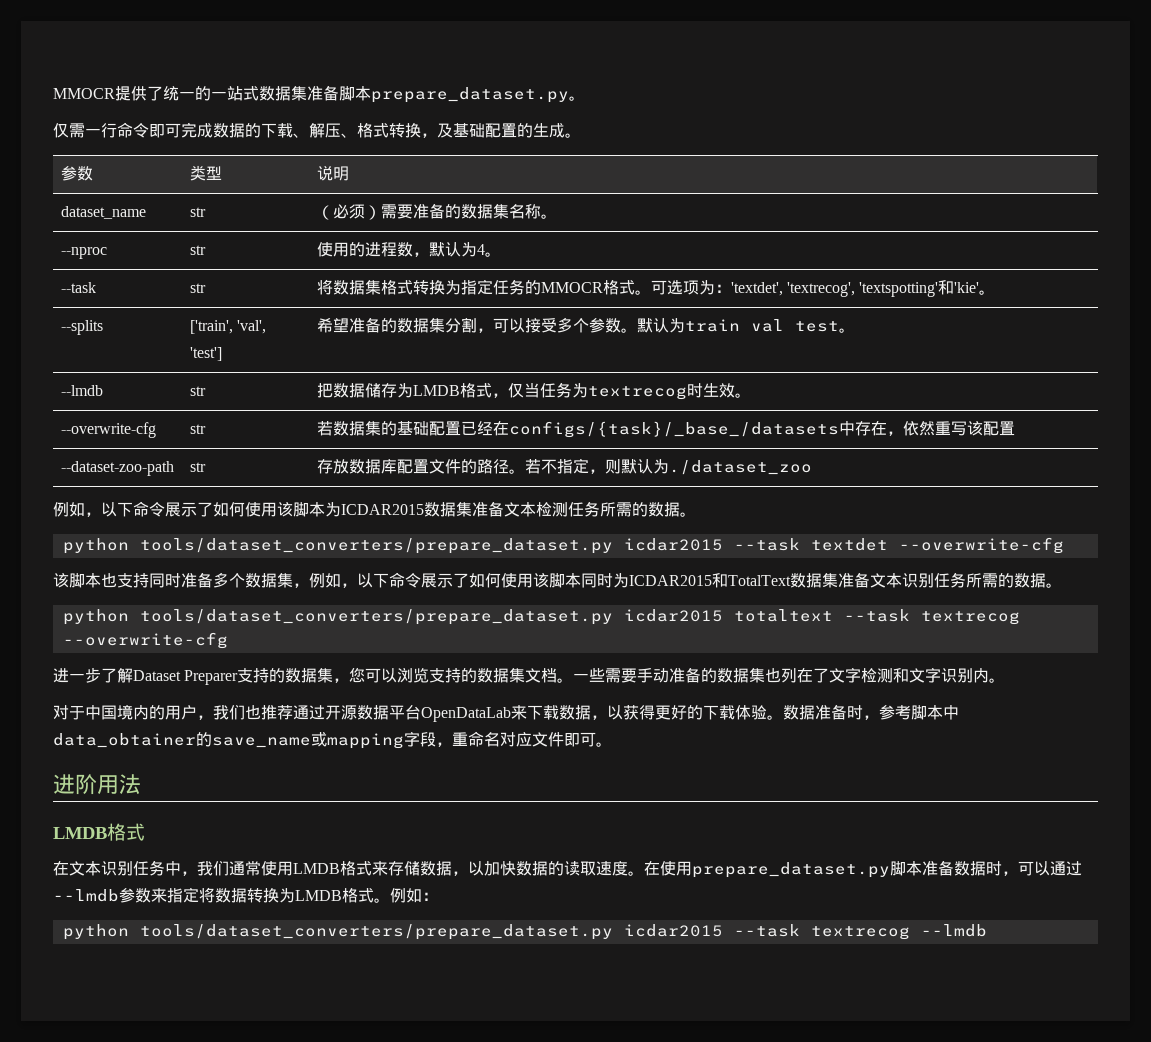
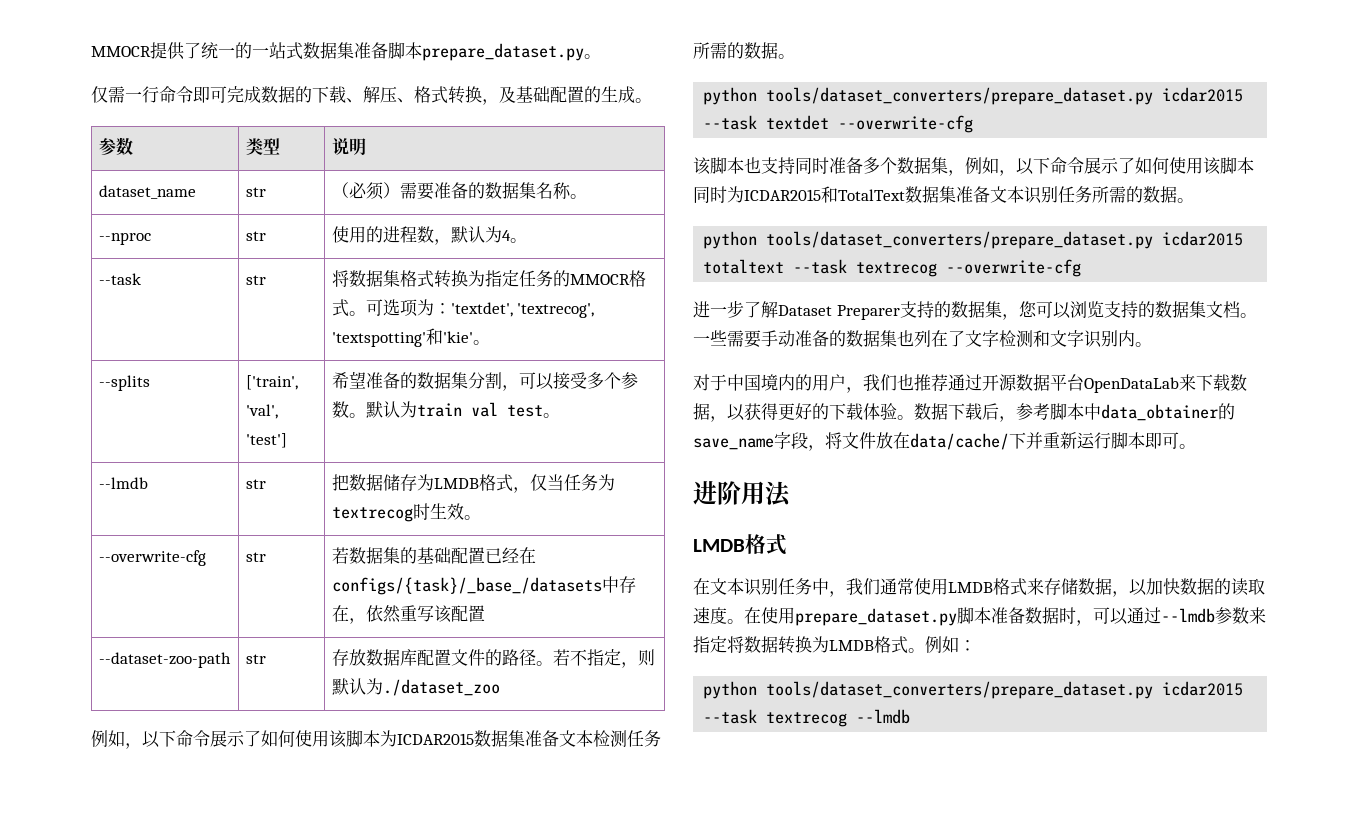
- 数据准备时，参考脚本中data_obtainer的save_name或mapping字段，重命名对应文件即可。
+ 数据下载后，参考脚本中data_obtainer的save_name字段，将文件放在data/cache/下并重新运行脚本即可。

